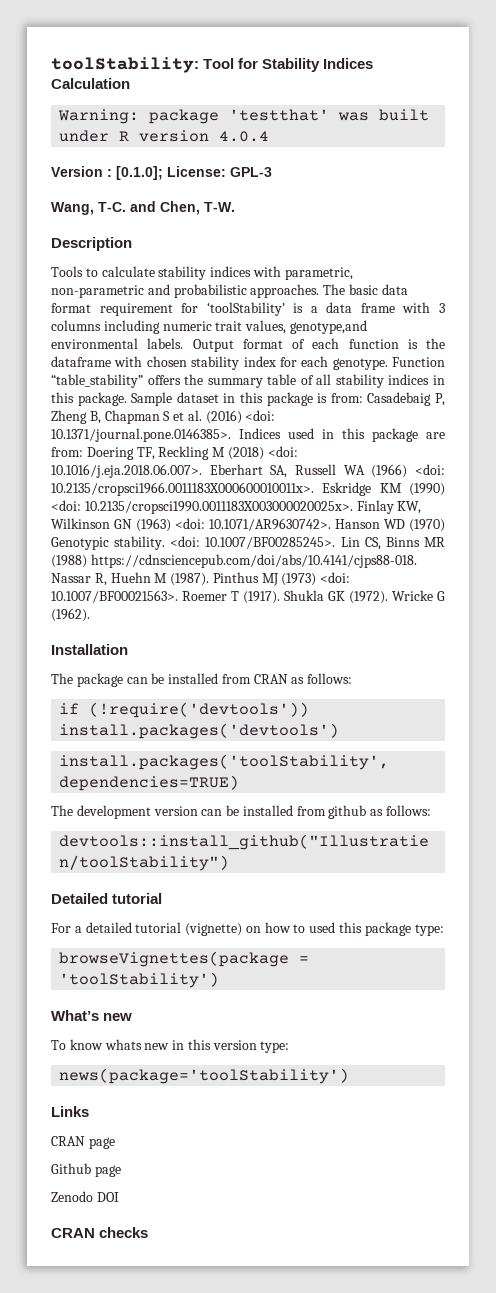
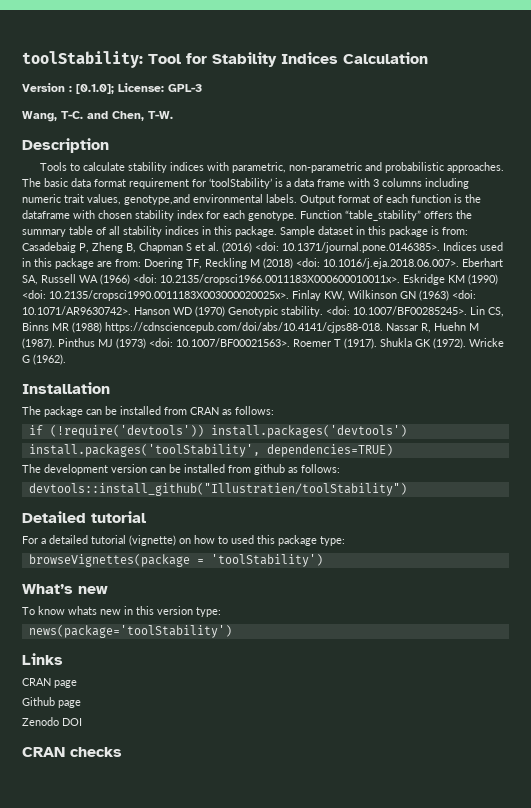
- Warning: package 'testthat' was built under R version 4.0.4

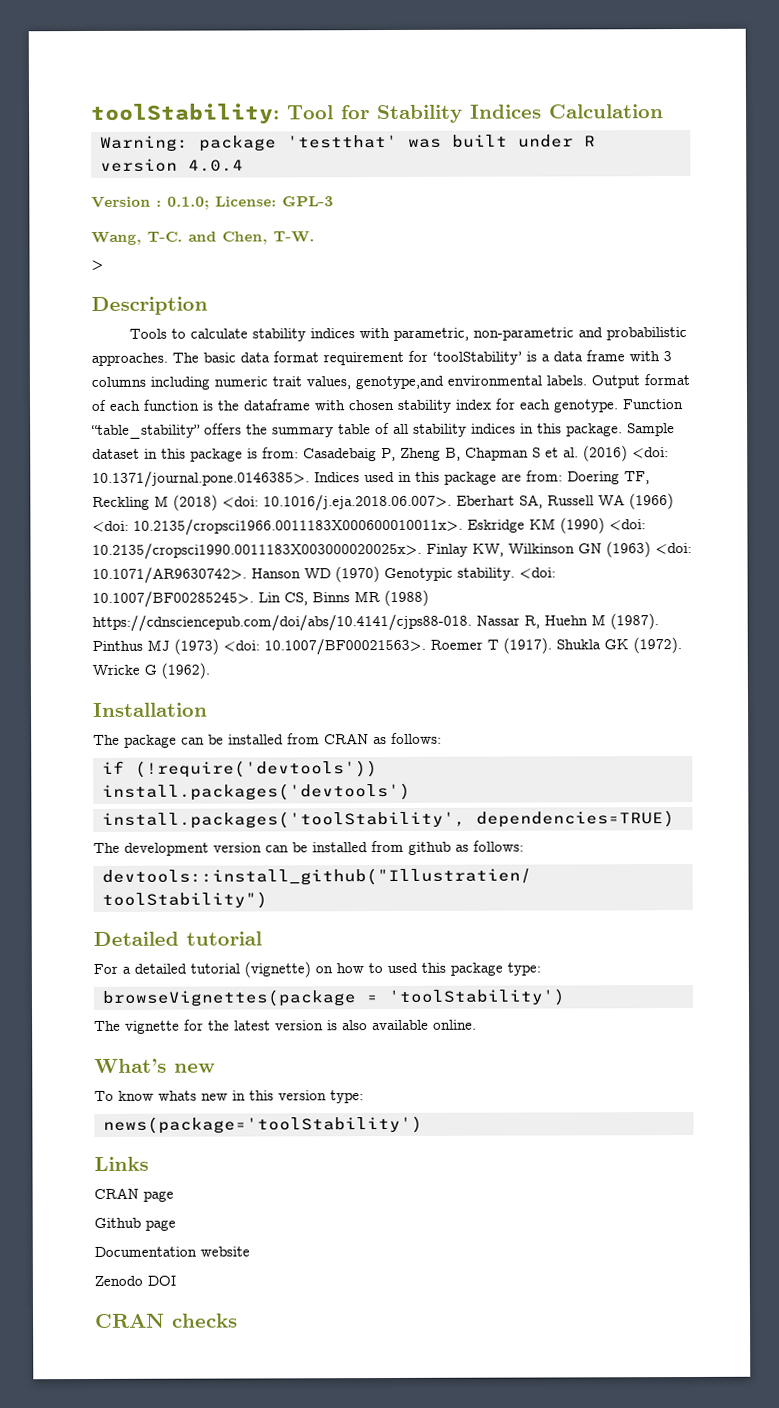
+ Warning: package 'testthat' was built under R version 4.0.4
- Version : [0.1.0]; License: GPL-3
+ Version : 0.1.0; License: GPL-3
+ >
+ The vignette for the latest version is also available online.
+ Documentation website

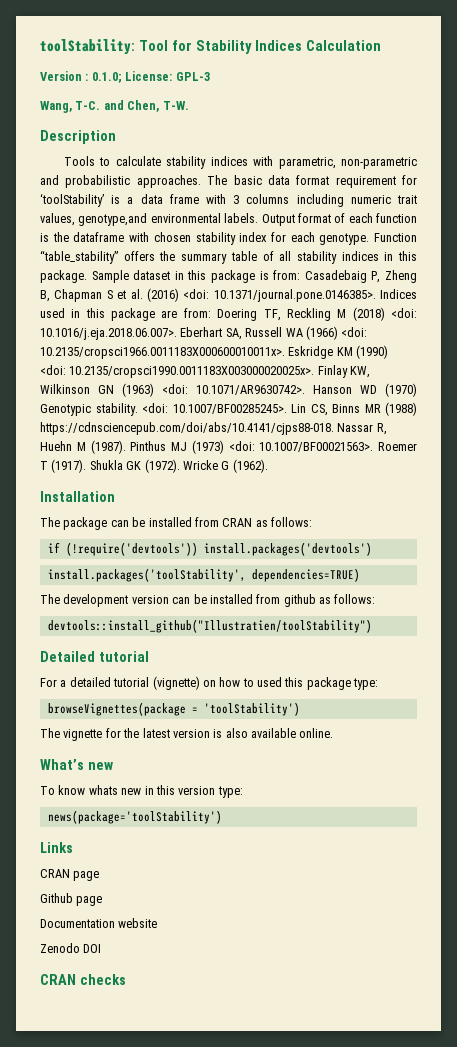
- Warning: package 'testthat' was built under R version 4.0.4
- >

